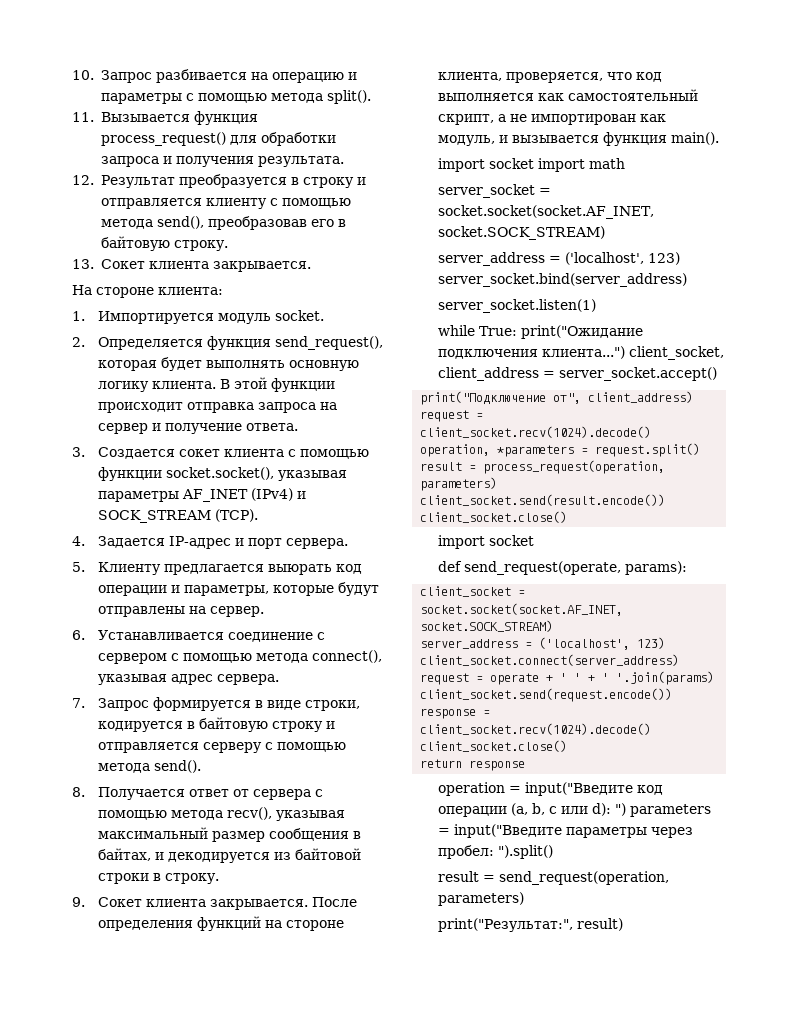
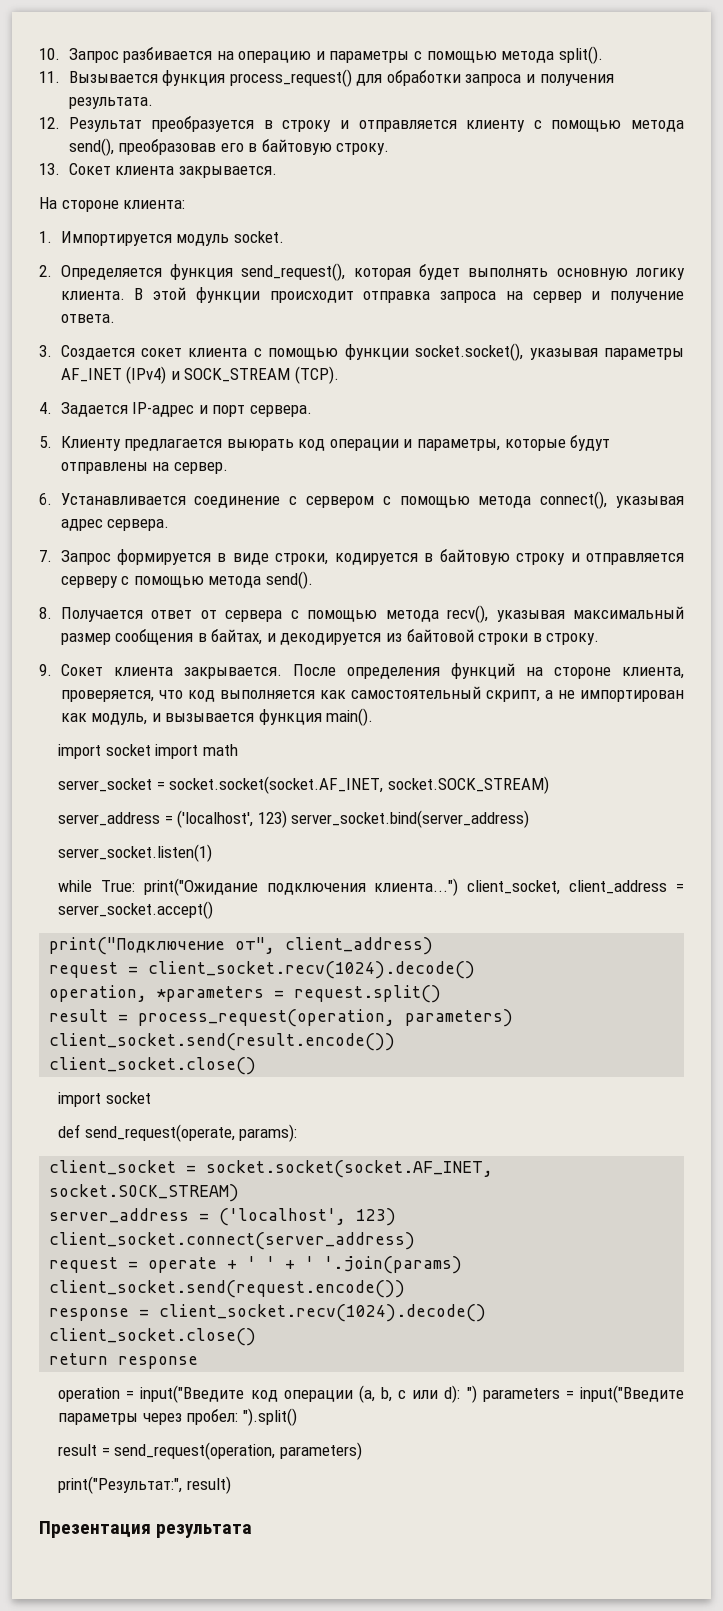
+ Презентация результата

